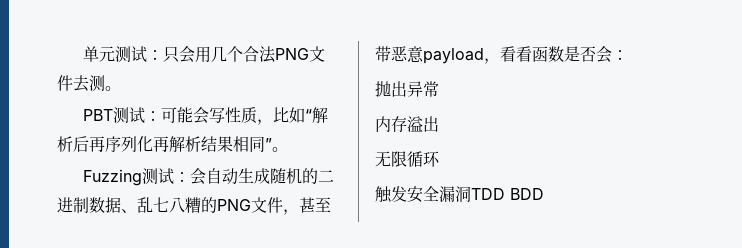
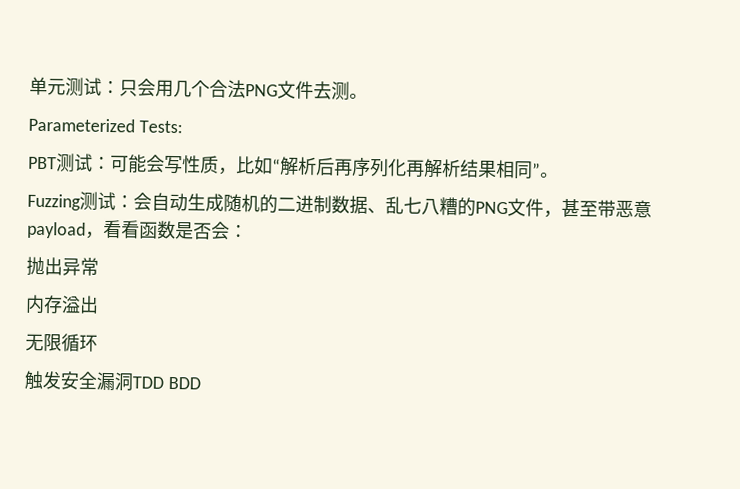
+ Parameterized Tests:

